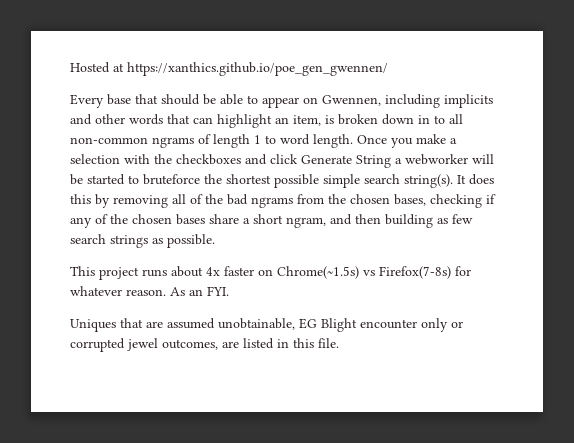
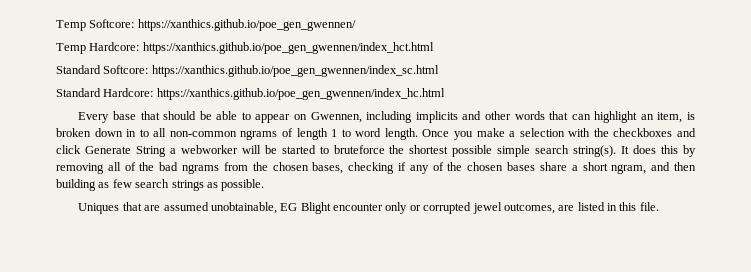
- Hosted at https://xanthics.github.io/poe_gen_gwennen/
+ Temp Softcore: https://xanthics.github.io/poe_gen_gwennen/
+ Temp Hardcore: https://xanthics.github.io/poe_gen_gwennen/index_hct.html
+ Standard Softcore: https://xanthics.github.io/poe_gen_gwennen/index_sc.html
+ Standard Hardcore: https://xanthics.github.io/poe_gen_gwennen/index_hc.html
- This project runs about 4x faster on Chrome(~1.5s) vs Firefox(7-8s) for whatever reason. As an FYI.

